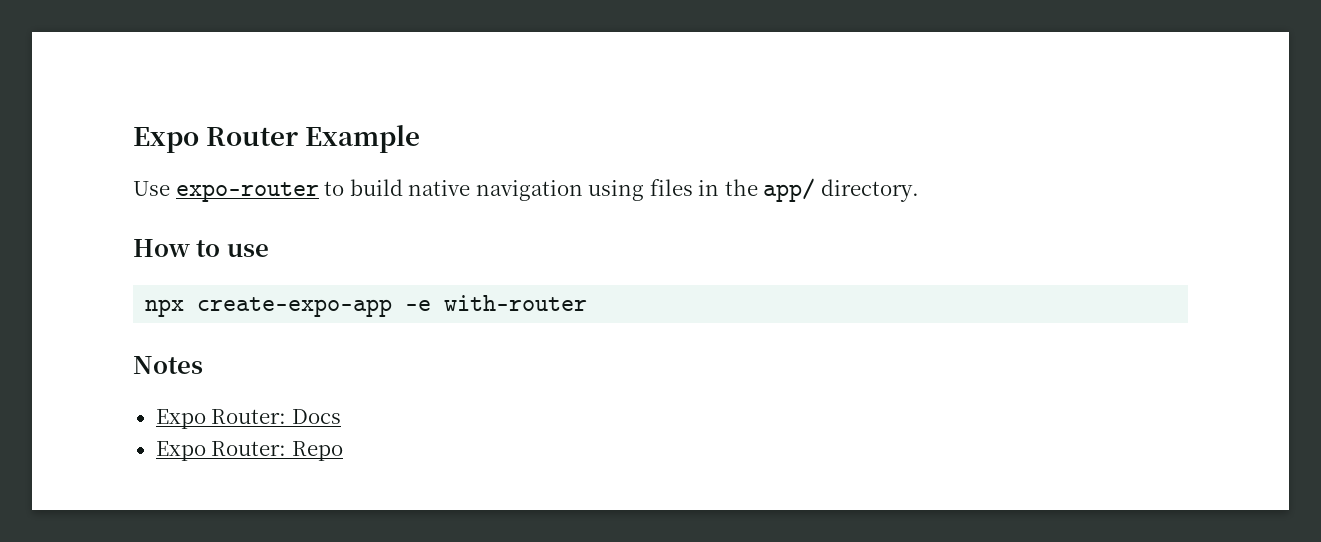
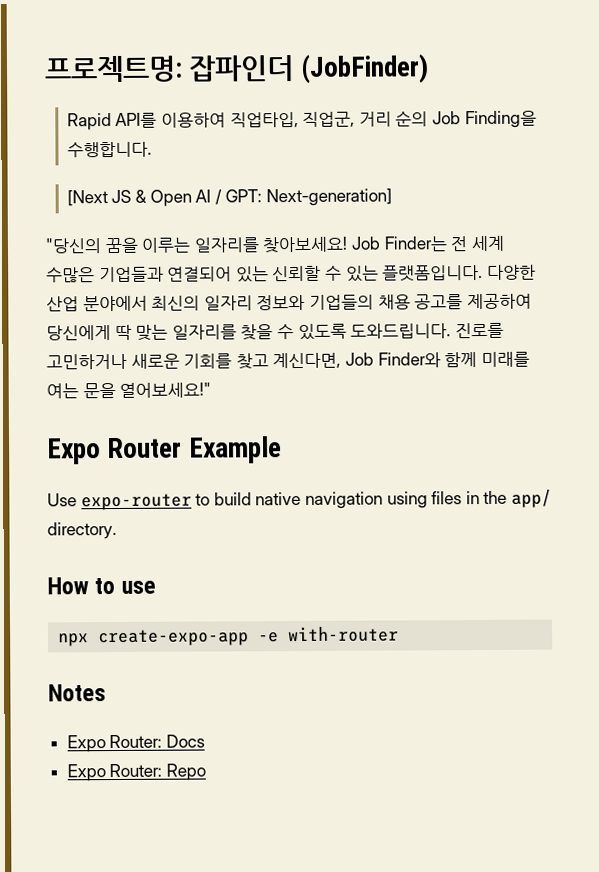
+ 프로젝트명: 잡파인더 (JobFinder)
+ Rapid API를 이용하여 직업타입, 직업군, 거리 순의 Job Finding을 수행합니다.
+ [Next JS & Open AI / GPT: Next-generation]
+ "당신의 꿈을 이루는 일자리를 찾아보세요! Job Finder는 전 세계 수많은 기업들과 연결되어 있는 신뢰할 수 있는 플랫폼입니다. 다양한 산업 분야에서 최신의 일자리 정보와 기업들의 채용 공고를 제공하여 당신에게 딱 맞는 일자리를 찾을 수 있도록 도와드립니다. 진로를 고민하거나 새로운 기회를 찾고 계신다면, Job Finder와 함께 미래를 여는 문을 열어보세요!"

